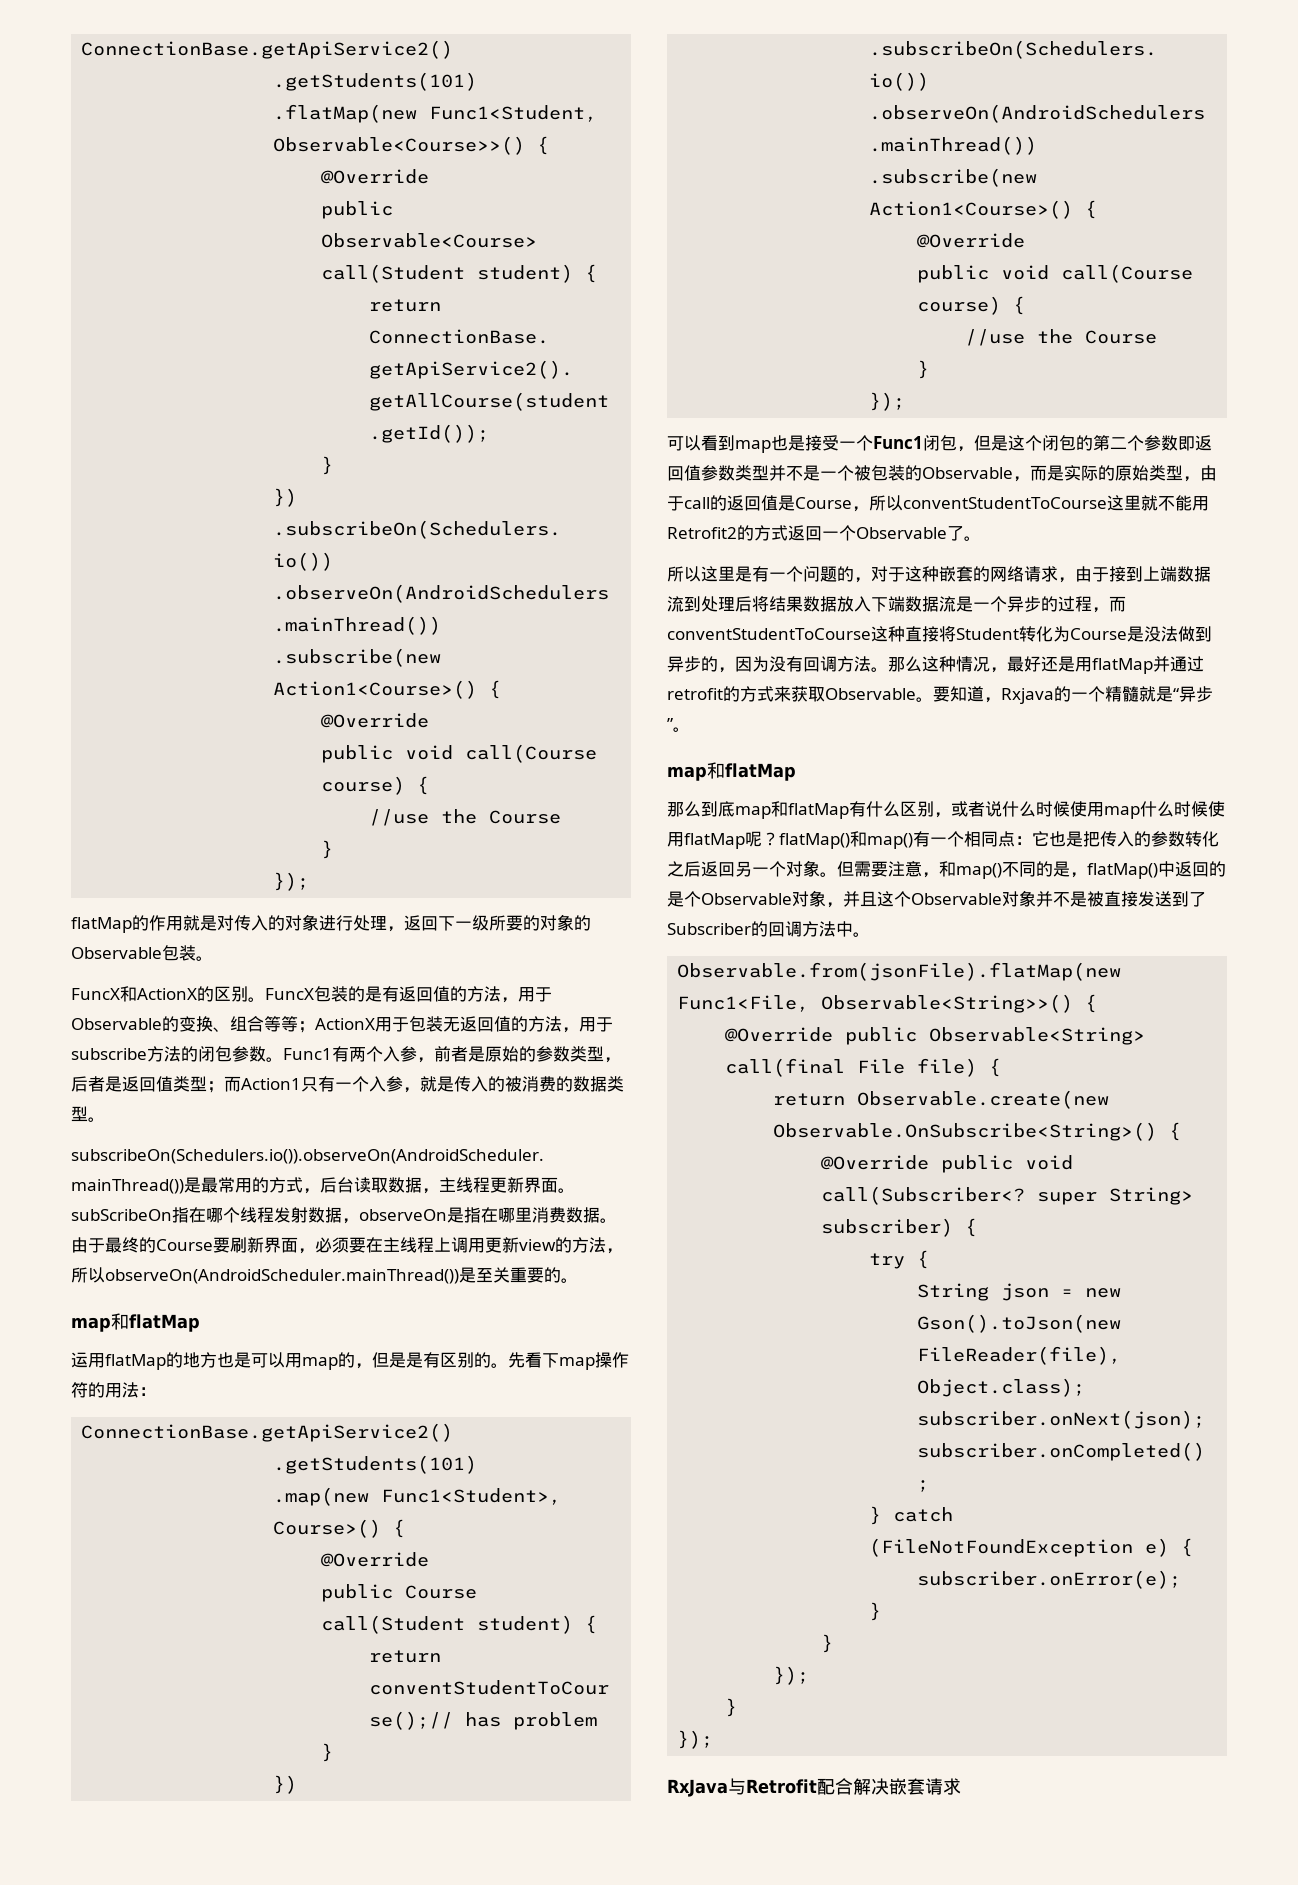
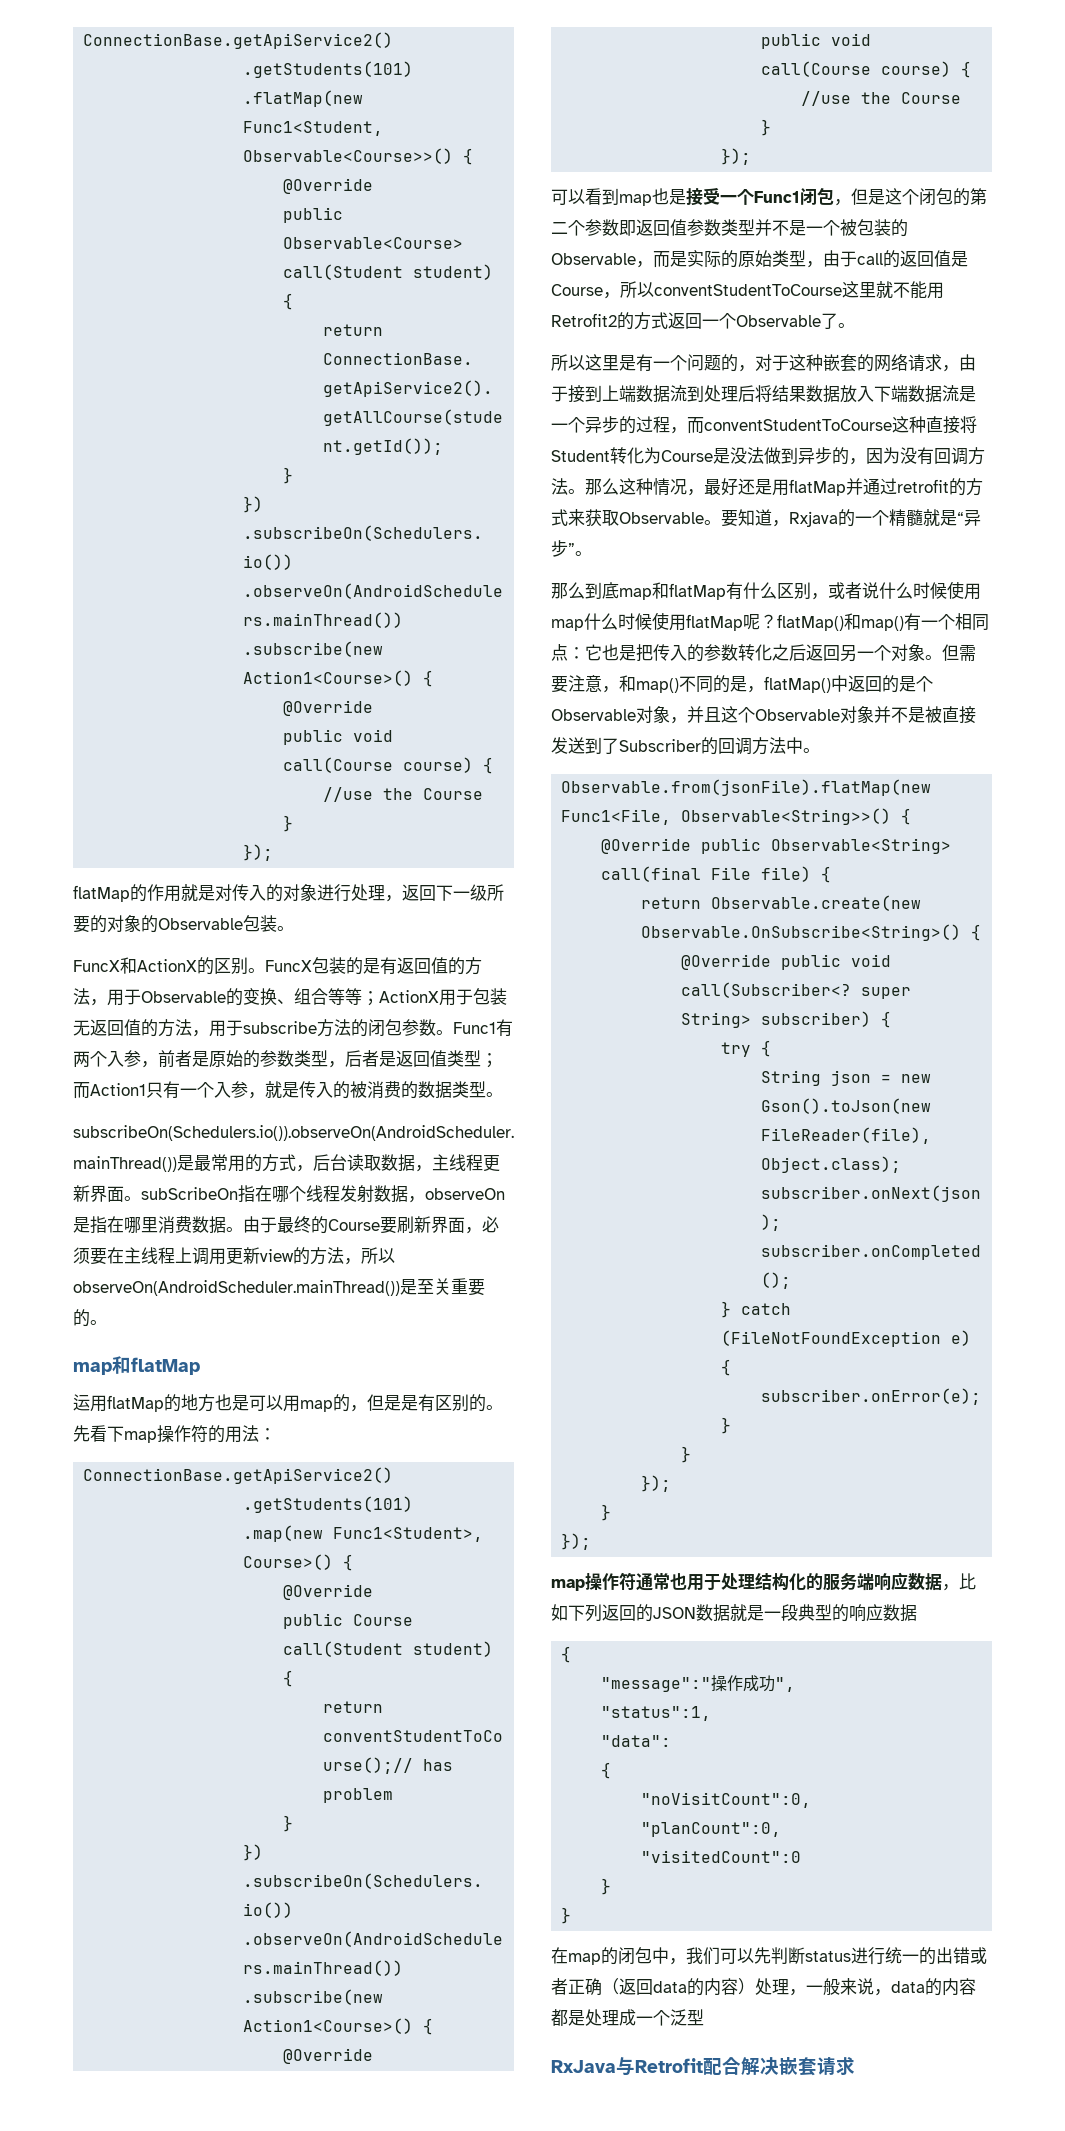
  要知道，Rxjava的一个精髓就是“异步”。
- map和flatMap
+ map操作符通常也用于处理结构化的服务端响应数据，比如下列返回的JSON数据就是一段典型的响应数据
+ {
+ "message":"操作成功",
+ "status":1,
+ "data":
+ {
+ "noVisitCount":0,
+ "planCount":0,
+ "visitedCount":0
+ }
+ }
+ 在map的闭包中，我们可以先判断status进行统一的出错或者正确（返回data的内容）处理，一般来说，data的内容都是处理成一个泛型

